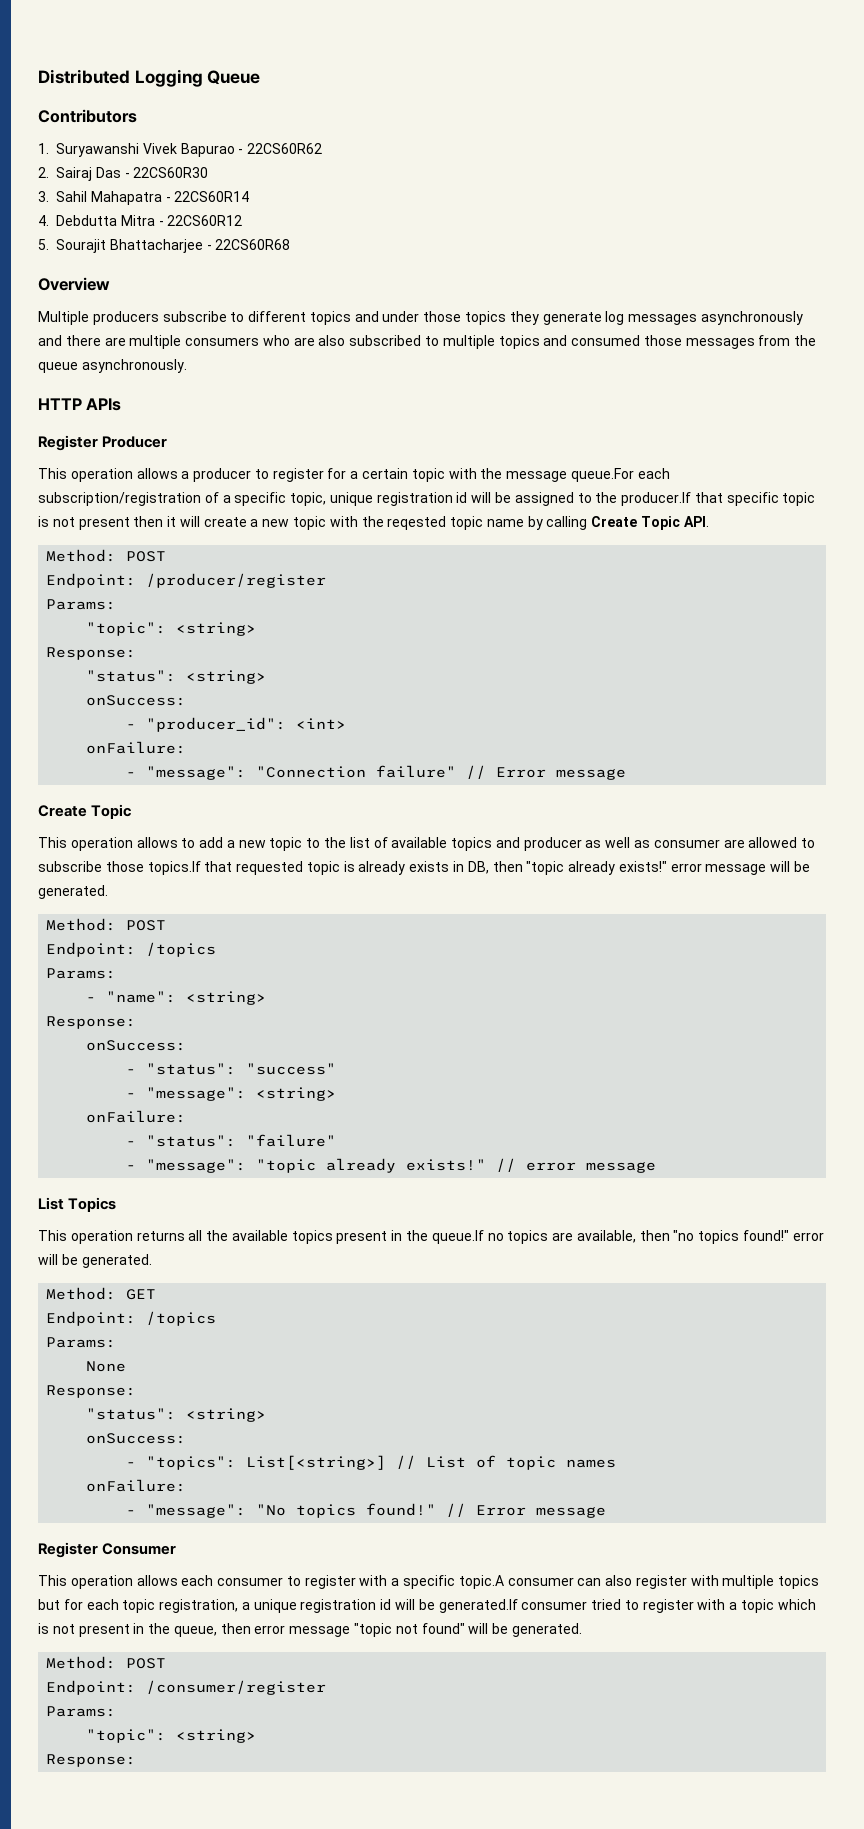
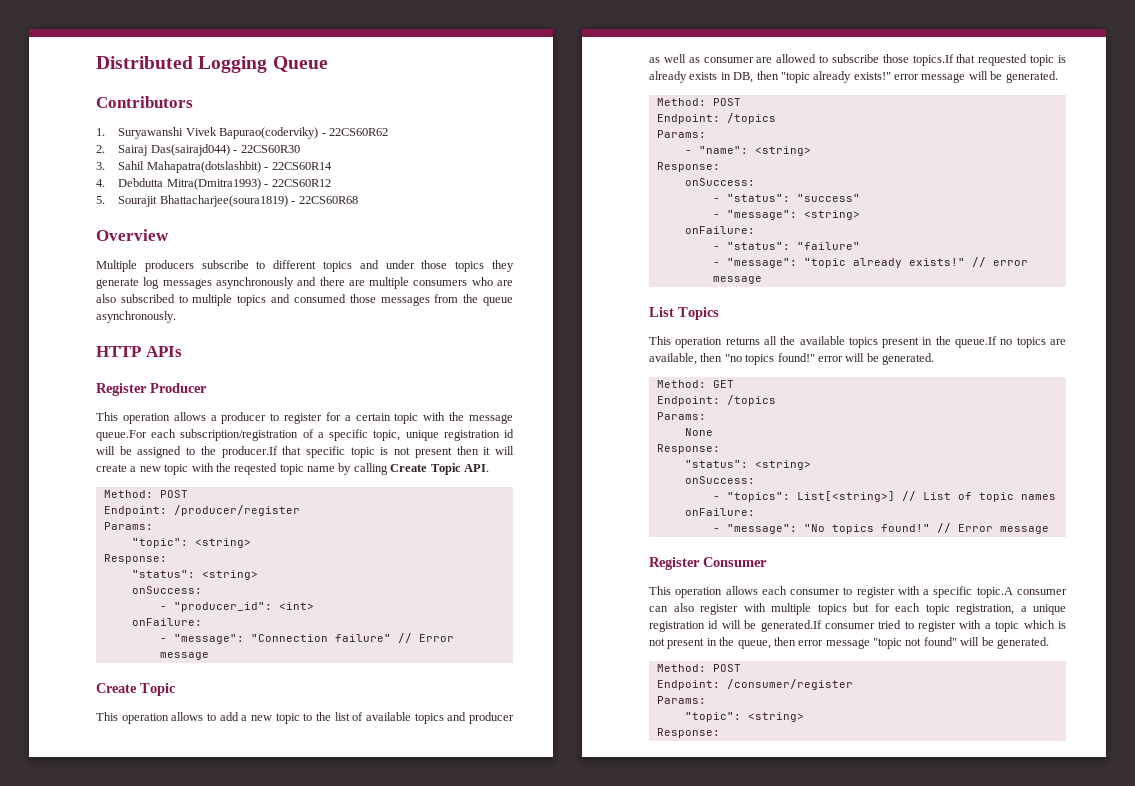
- 1. Suryawanshi Vivek Bapurao - 22CS60R62
+ 1. Suryawanshi Vivek Bapurao(coderviky) - 22CS60R62
- 2. Sairaj Das - 22CS60R30
+ 2. Sairaj Das(sairajd044) - 22CS60R30
- 3. Sahil Mahapatra - 22CS60R14
+ 3. Sahil Mahapatra(dotslashbit) - 22CS60R14
- 4. Debdutta Mitra - 22CS60R12
+ 4. Debdutta Mitra(Dmitra1993) - 22CS60R12
- 5. Sourajit Bhattacharjee - 22CS60R68
+ 5. Sourajit Bhattacharjee(soura1819) - 22CS60R68

